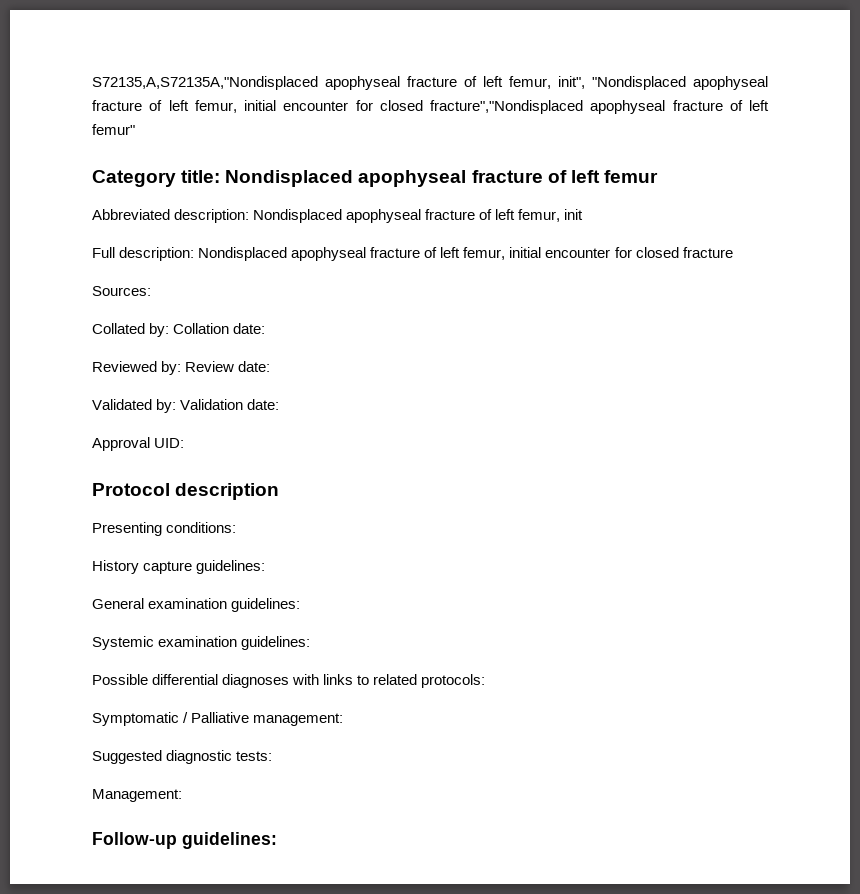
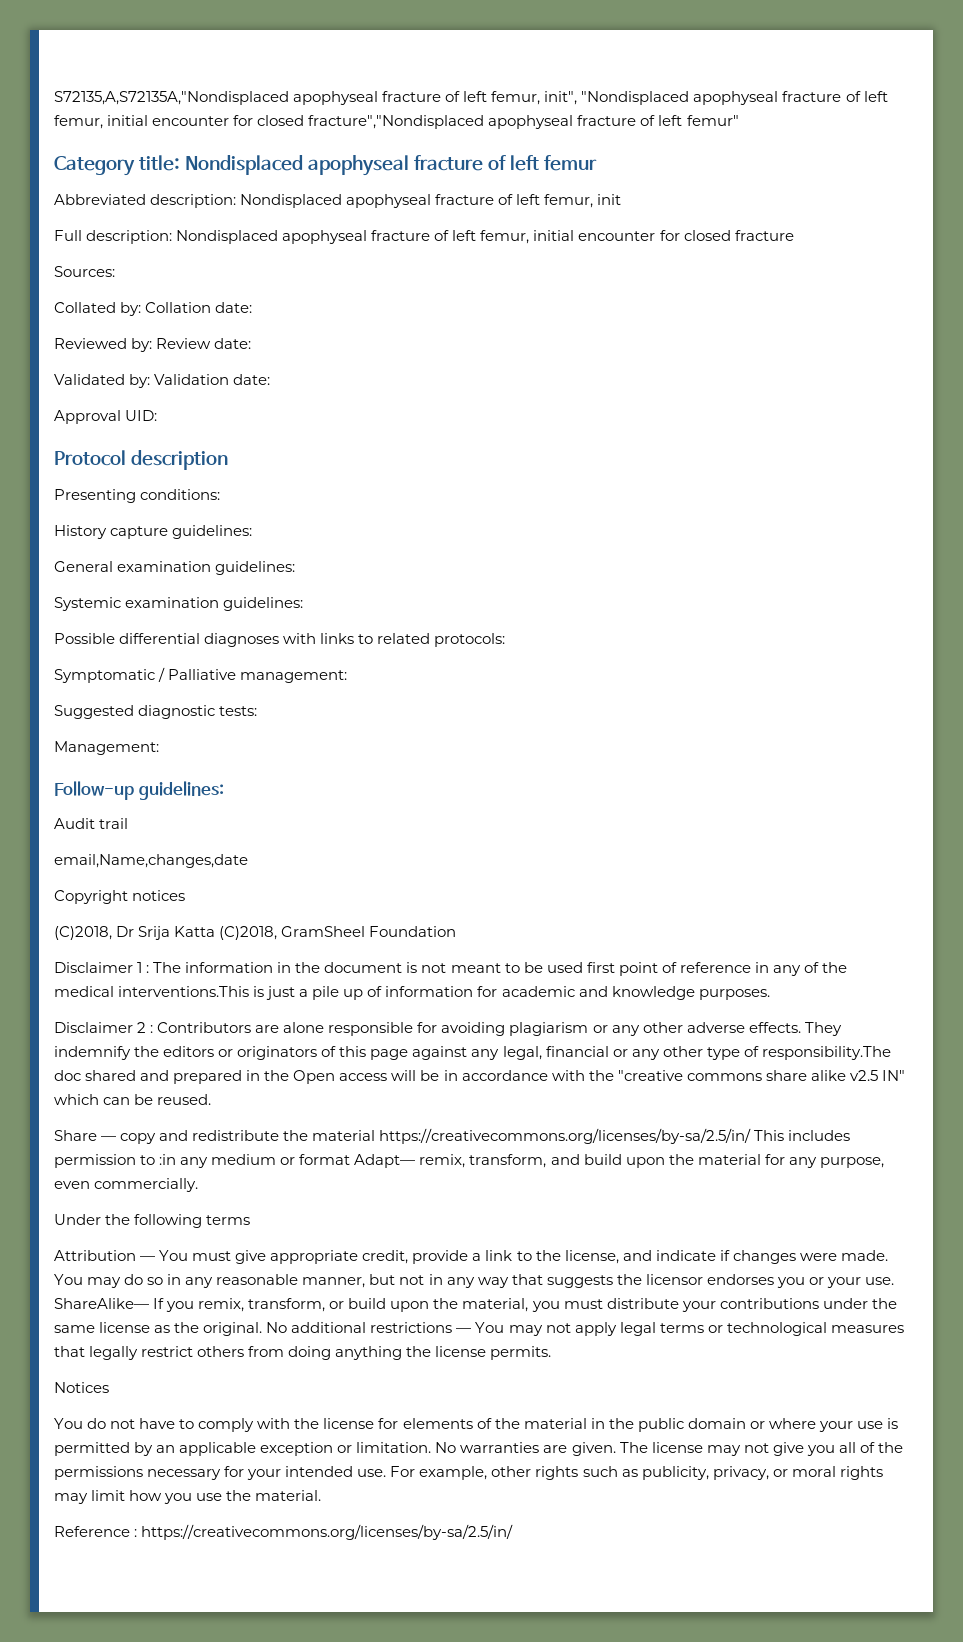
+ Audit trail
+ email,Name,changes,date
+ Copyright notices
+ (C)2018, Dr Srija Katta (C)2018, GramSheel Foundation
+ Disclaimer 1 : The information in the document is not meant to be used first point of reference in any of the medical interventions.This is just a pile up of information for academic and knowledge purposes.
+ Disclaimer 2 : Contributors are alone responsible for avoiding plagiarism or any other adverse effects. They indemnify the editors or originators of this page against any legal, financial or any other type of responsibility.The doc shared and prepared in the Open access will be in accordance with the "creative commons share alike v2.5 IN" which can be reused.
+ Share — copy and redistribute the material https://creativecommons.org/licenses/by-sa/2.5/in/ This includes permission to :in any medium or format Adapt— remix, transform, and build upon the material for any purpose, even commercially.
+ Under the following terms
+ Attribution — You must give appropriate credit, provide a link to the license, and indicate if changes were made. You may do so in any reasonable manner, but not in any way that suggests the licensor endorses you or your use. ShareAlike— If you remix, transform, or build upon the material, you must distribute your contributions under the same license as the original. No additional restrictions — You may not apply legal terms or technological measures that legally restrict others from doing anything the license permits.
+ Notices
+ You do not have to comply with the license for elements of the material in the public domain or where your use is permitted by an applicable exception or limitation. No warranties are given. The license may not give you all of the permissions necessary for your intended use. For example, other rights such as publicity, privacy, or moral rights may limit how you use the material.
+ Reference : https://creativecommons.org/licenses/by-sa/2.5/in/

